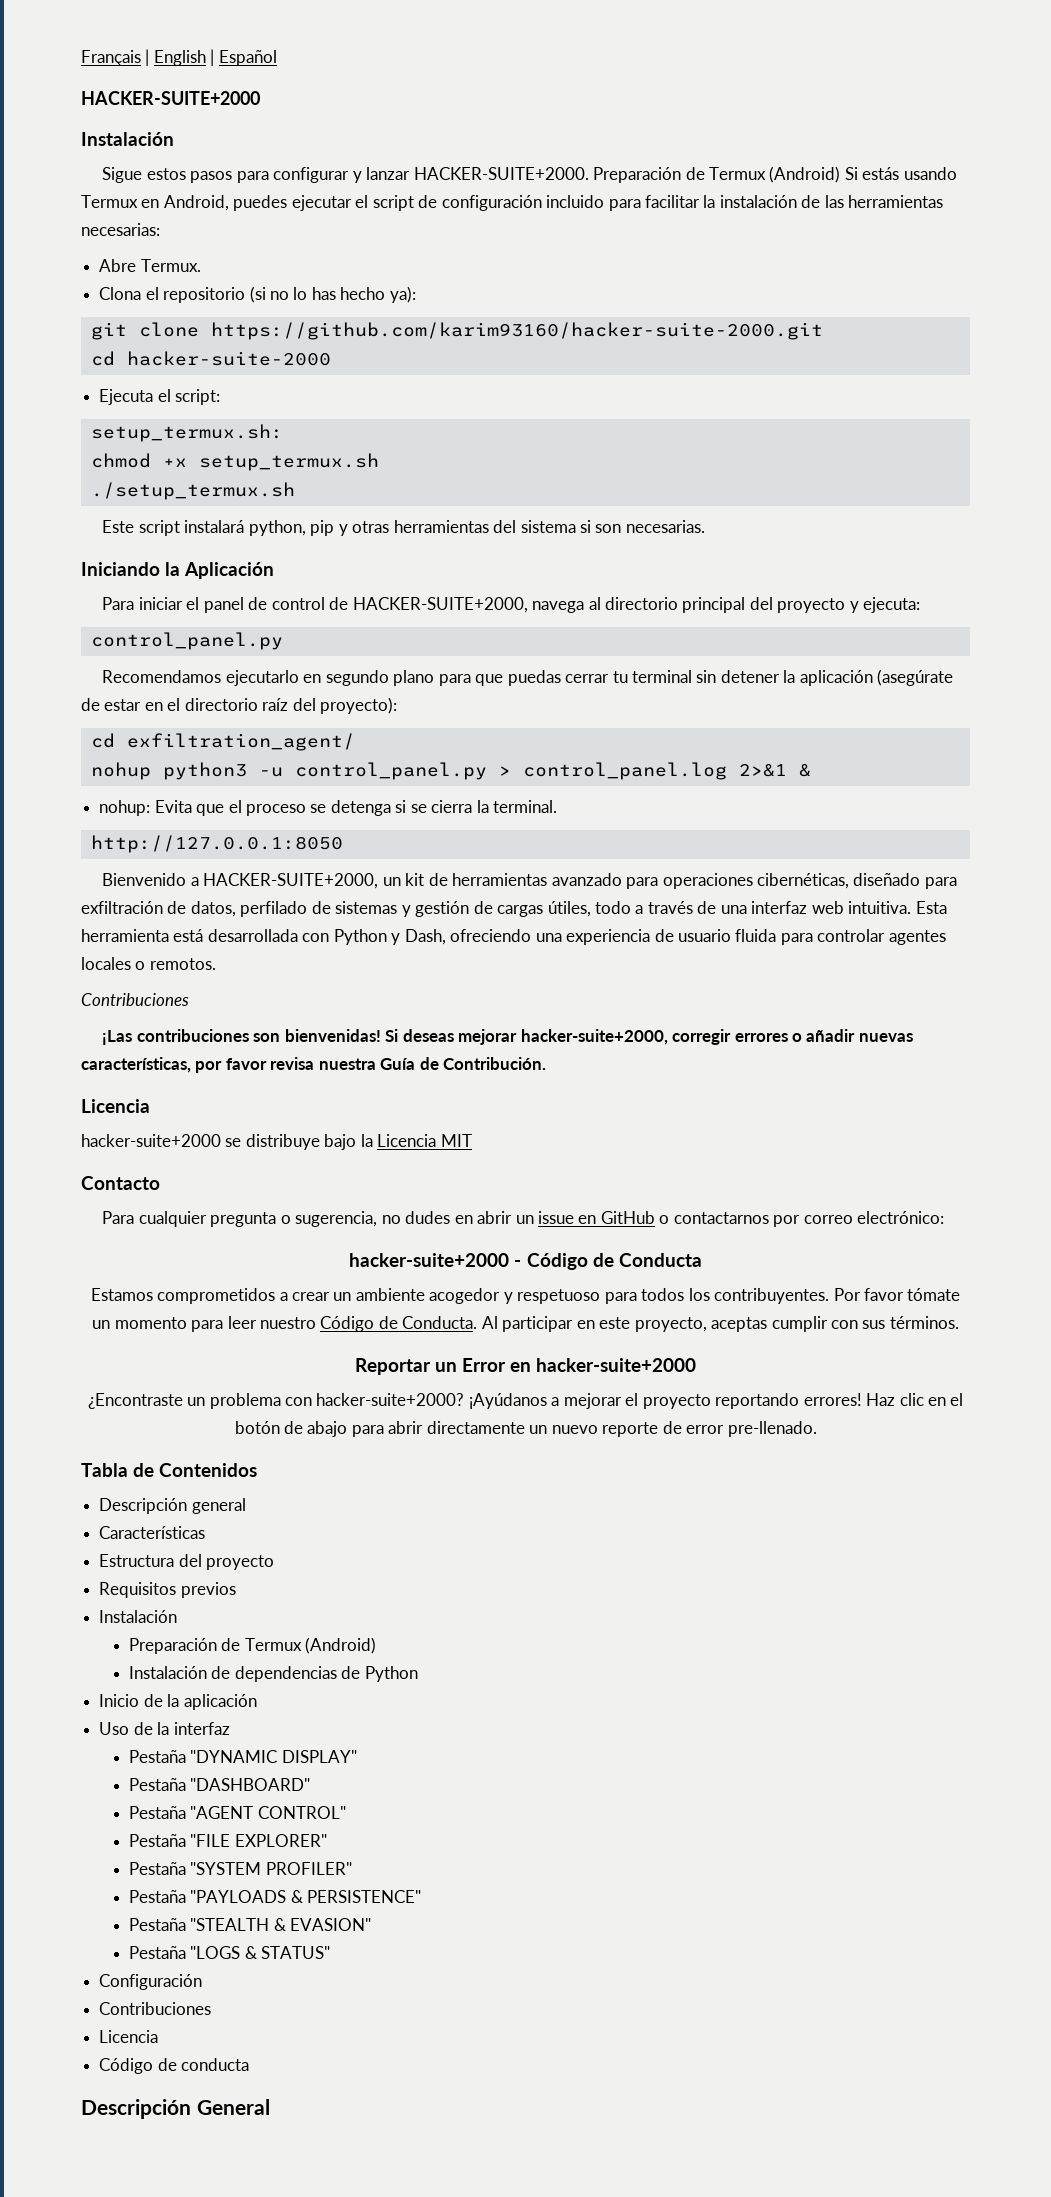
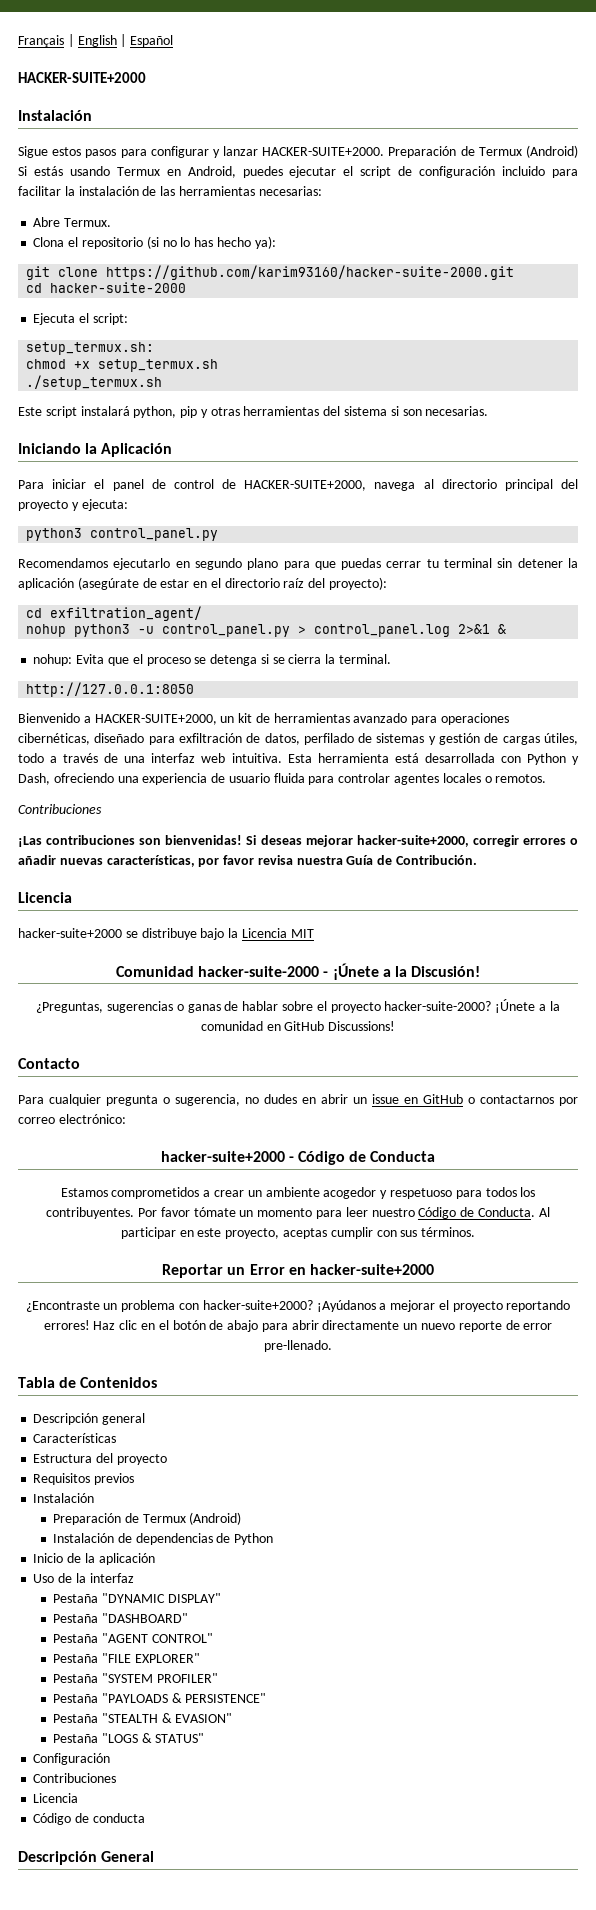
  Para iniciar el panel de control de HACKER-SUITE+2000, navega al directorio principal del proyecto y ejecuta:
- control_panel.py
+ python3 control_panel.py
+ Comunidad hacker-suite-2000 - ¡Únete a la Discusión!
+ ¿Preguntas, sugerencias o ganas de hablar sobre el proyecto hacker-suite-2000? ¡Únete a la comunidad en GitHub Discussions!

